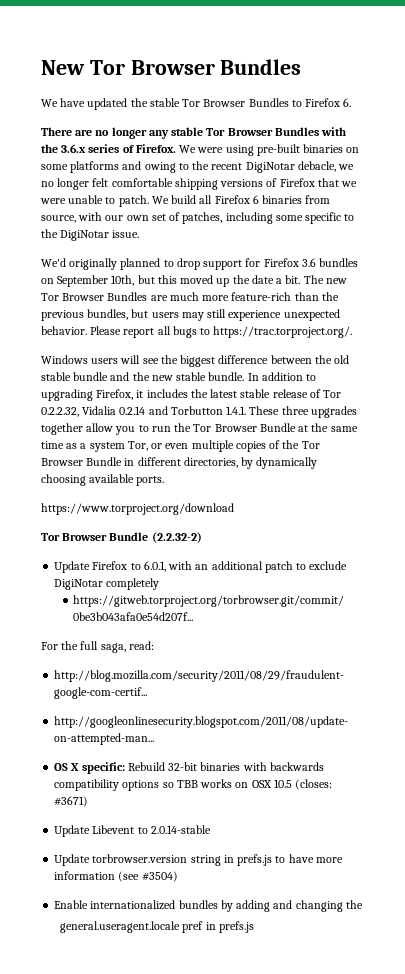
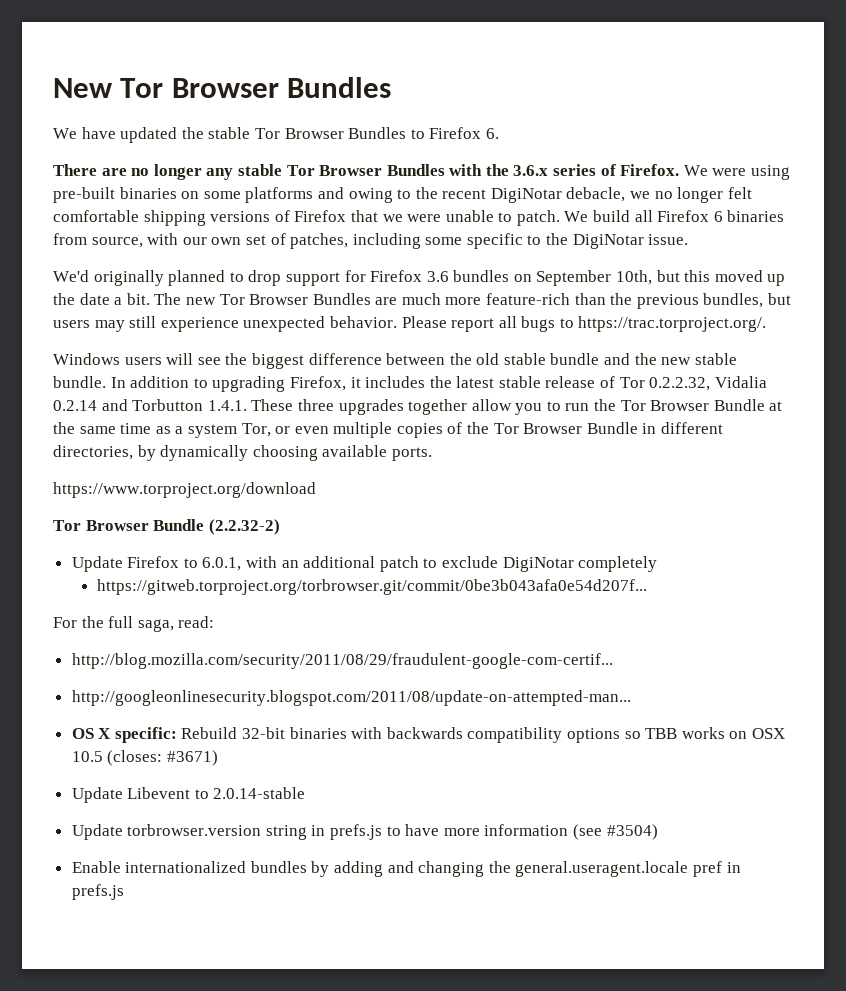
- Enable internationalized bundles by adding and changing the
- general.useragent.locale pref in prefs.js
+ Enable internationalized bundles by adding and changing the general.useragent.locale pref in prefs.js

